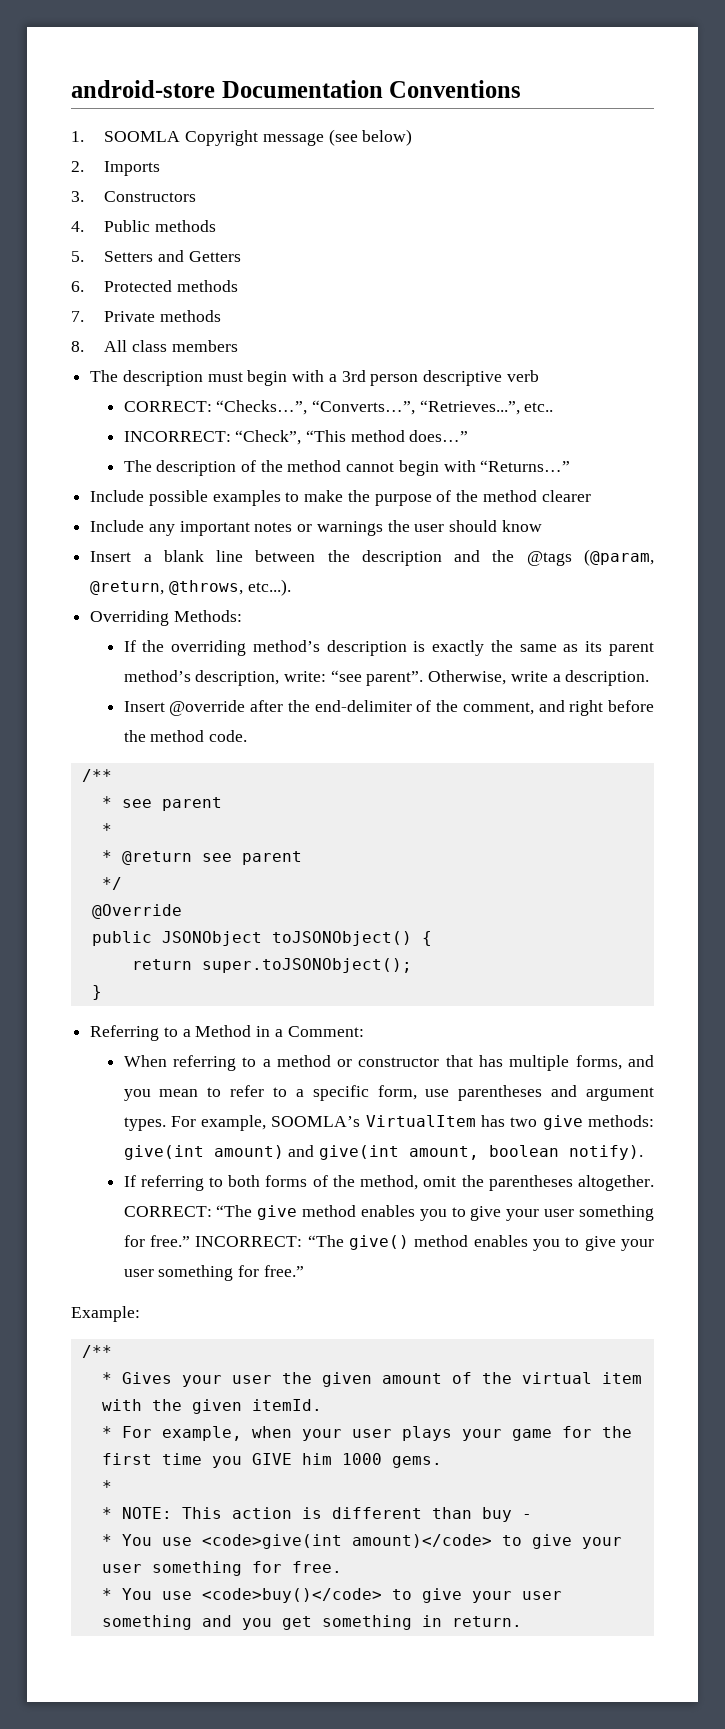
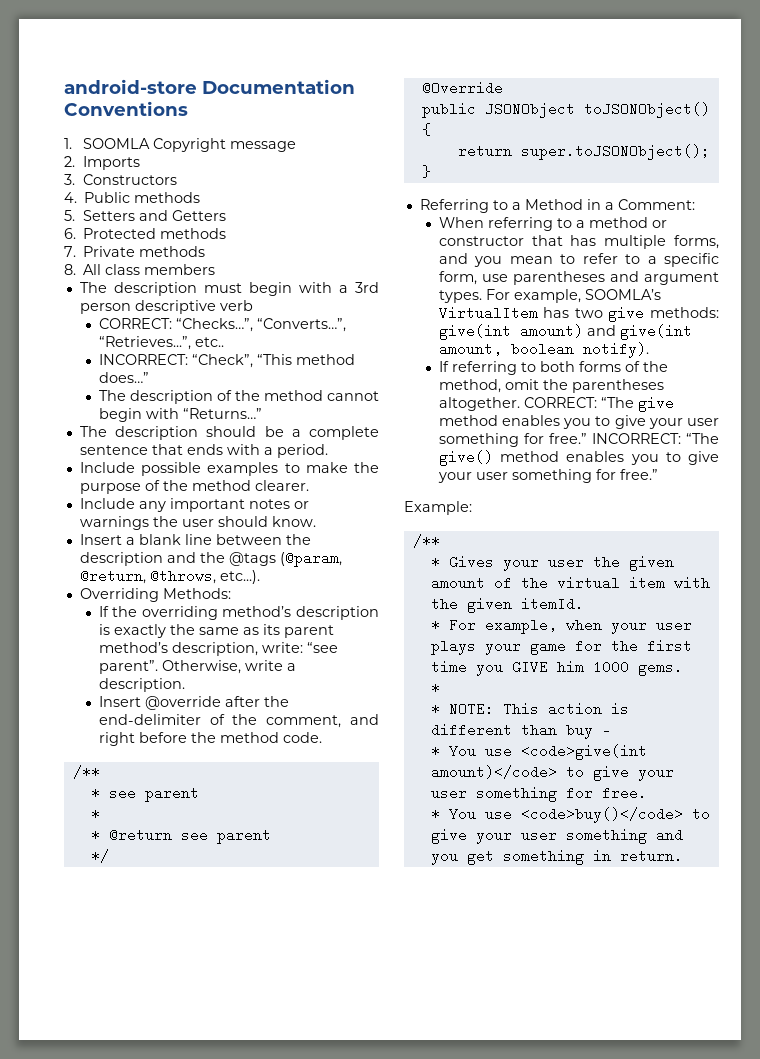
- 1. SOOMLA Copyright message (see below)
+ 1. SOOMLA Copyright message
+ The description should be a complete sentence that ends with a period.
- Include possible examples to make the purpose of the method clearer
+ Include possible examples to make the purpose of the method clearer.
- Include any important notes or warnings the user should know
+ Include any important notes or warnings the user should know.

